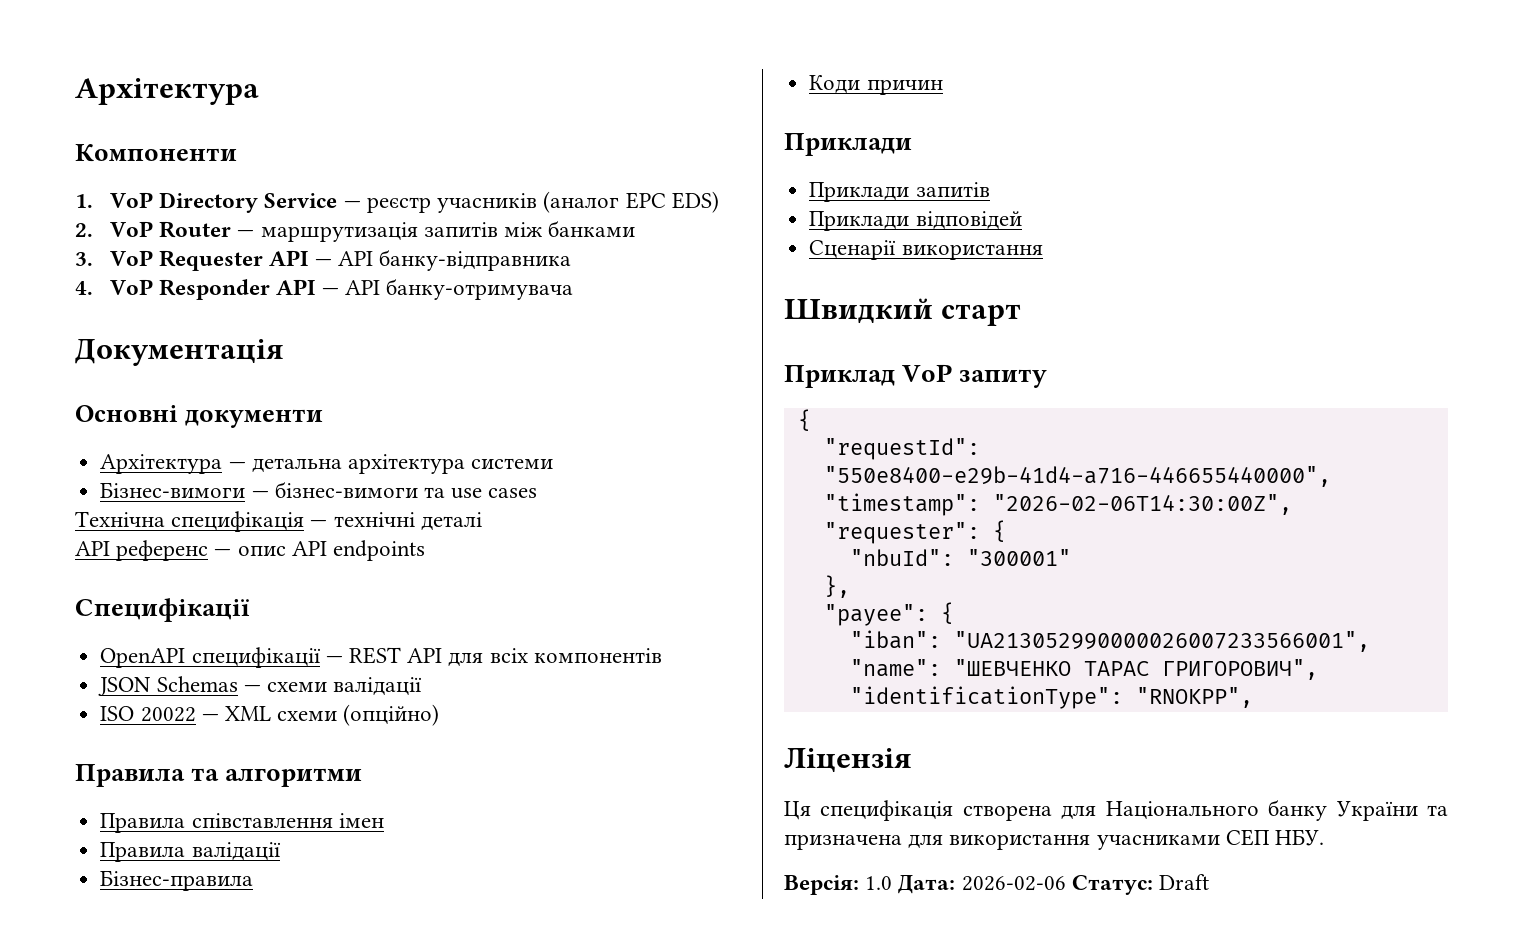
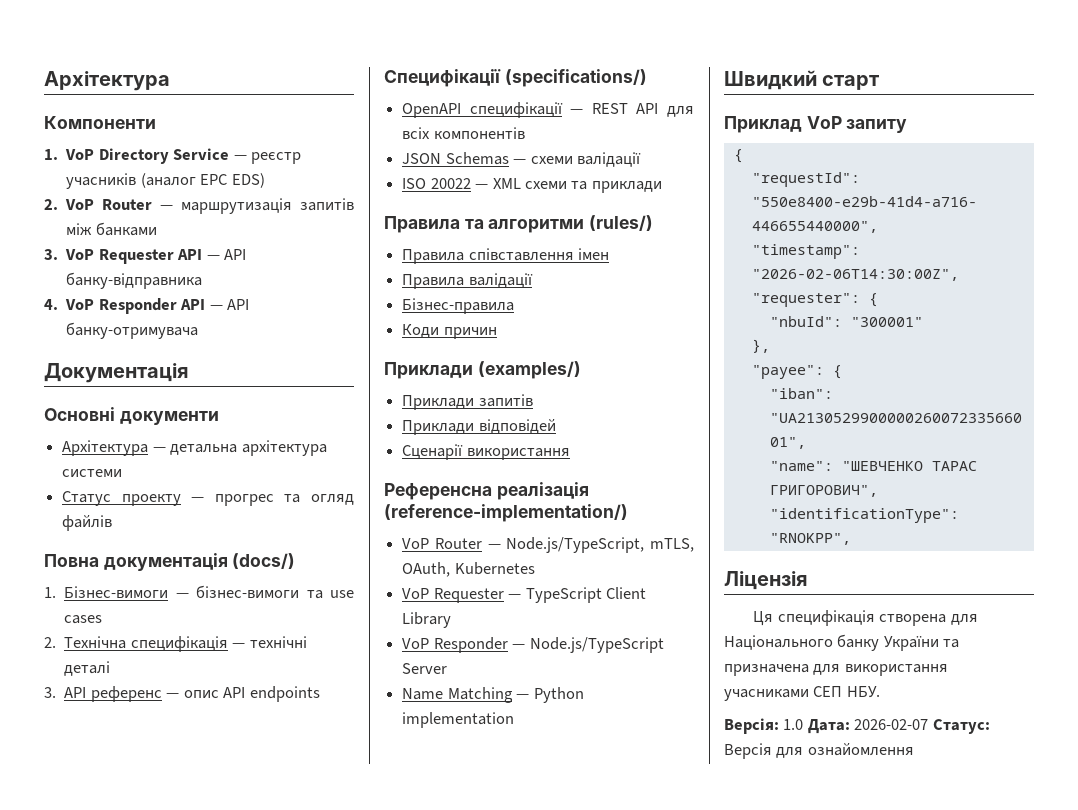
- Бізнес-вимоги — бізнес-вимоги та use cases
+ Статус проекту — прогрес та огляд файлів
+ Повна документація (docs/)
+ 1. Бізнес-вимоги — бізнес-вимоги та use cases
- Технічна специфікація — технічні деталі
+ 2. Технічна специфікація — технічні деталі
- API референс — опис API endpoints
+ 3. API референс — опис API endpoints
- Специфікації
+ Специфікації (specifications/)
- ISO 20022 — XML схеми (опційно)
+ ISO 20022 — XML схеми та приклади
- Правила та алгоритми
+ Правила та алгоритми (rules/)
  Коди причин
- Приклади
+ Приклади (examples/)
+ Референсна реалізація (reference-implementation/)
+ VoP Router — Node.js/TypeScript, mTLS, OAuth, Kubernetes
+ VoP Requester — TypeScript Client Library
+ VoP Responder — Node.js/TypeScript Server
+ Name Matching — Python implementation
- Версія: 1.0 Дата: 2026-02-06 Статус: Draft
+ Версія: 1.0 Дата: 2026-02-07 Статус: Версія для ознайомлення

